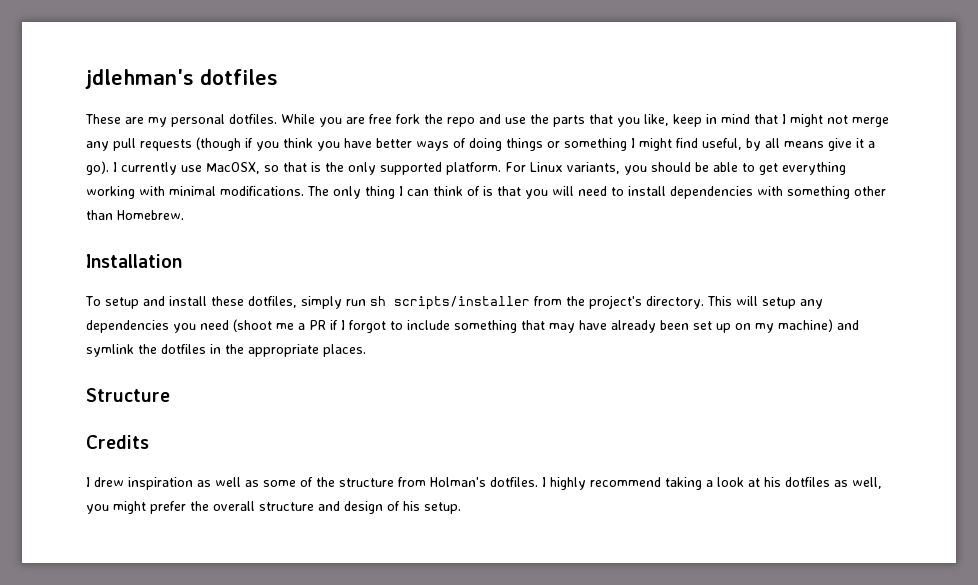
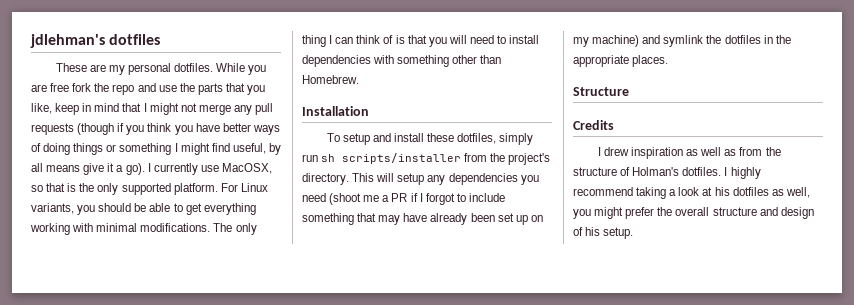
- I drew inspiration as well as some of the structure from Holman's dotfiles.
+ I drew inspiration as well as from the structure of Holman's dotfiles.

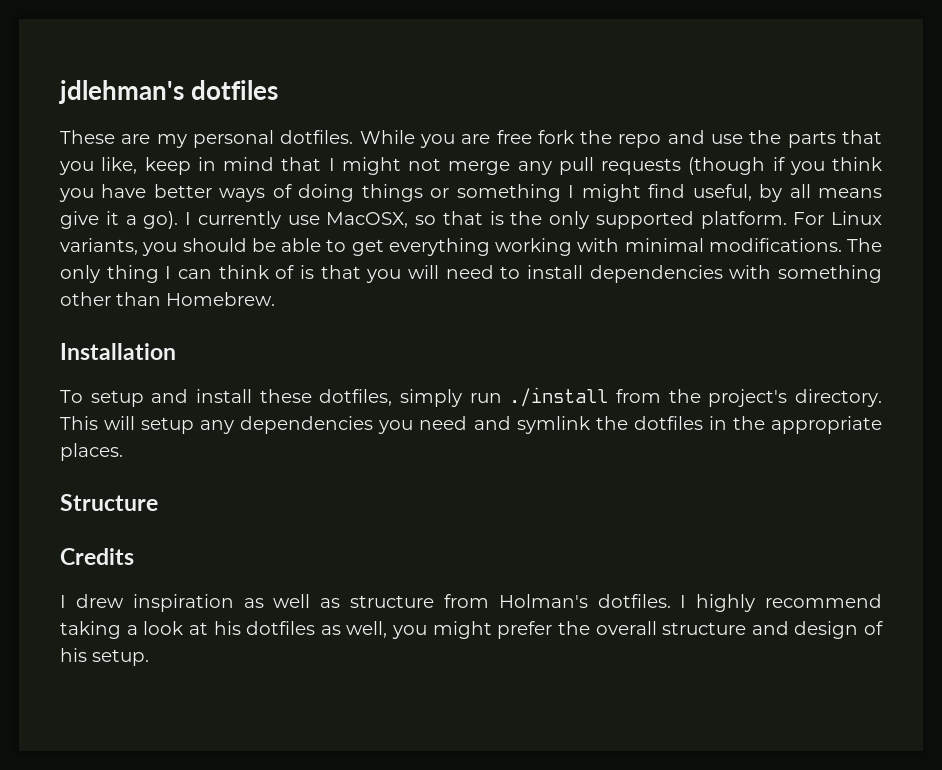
- To setup and install these dotfiles, simply run sh scripts/installer from the project's directory.
+ To setup and install these dotfiles, simply run ./install from the project's directory.
- This will setup any dependencies you need (shoot me a PR if I forgot to include something that may have already been set up on my machine) and symlink the dotfiles in the appropriate places.
+ This will setup any dependencies you need and symlink the dotfiles in the appropriate places.
- I drew inspiration as well as from the structure of Holman's dotfiles.
+ I drew inspiration as well as structure from Holman's dotfiles.

